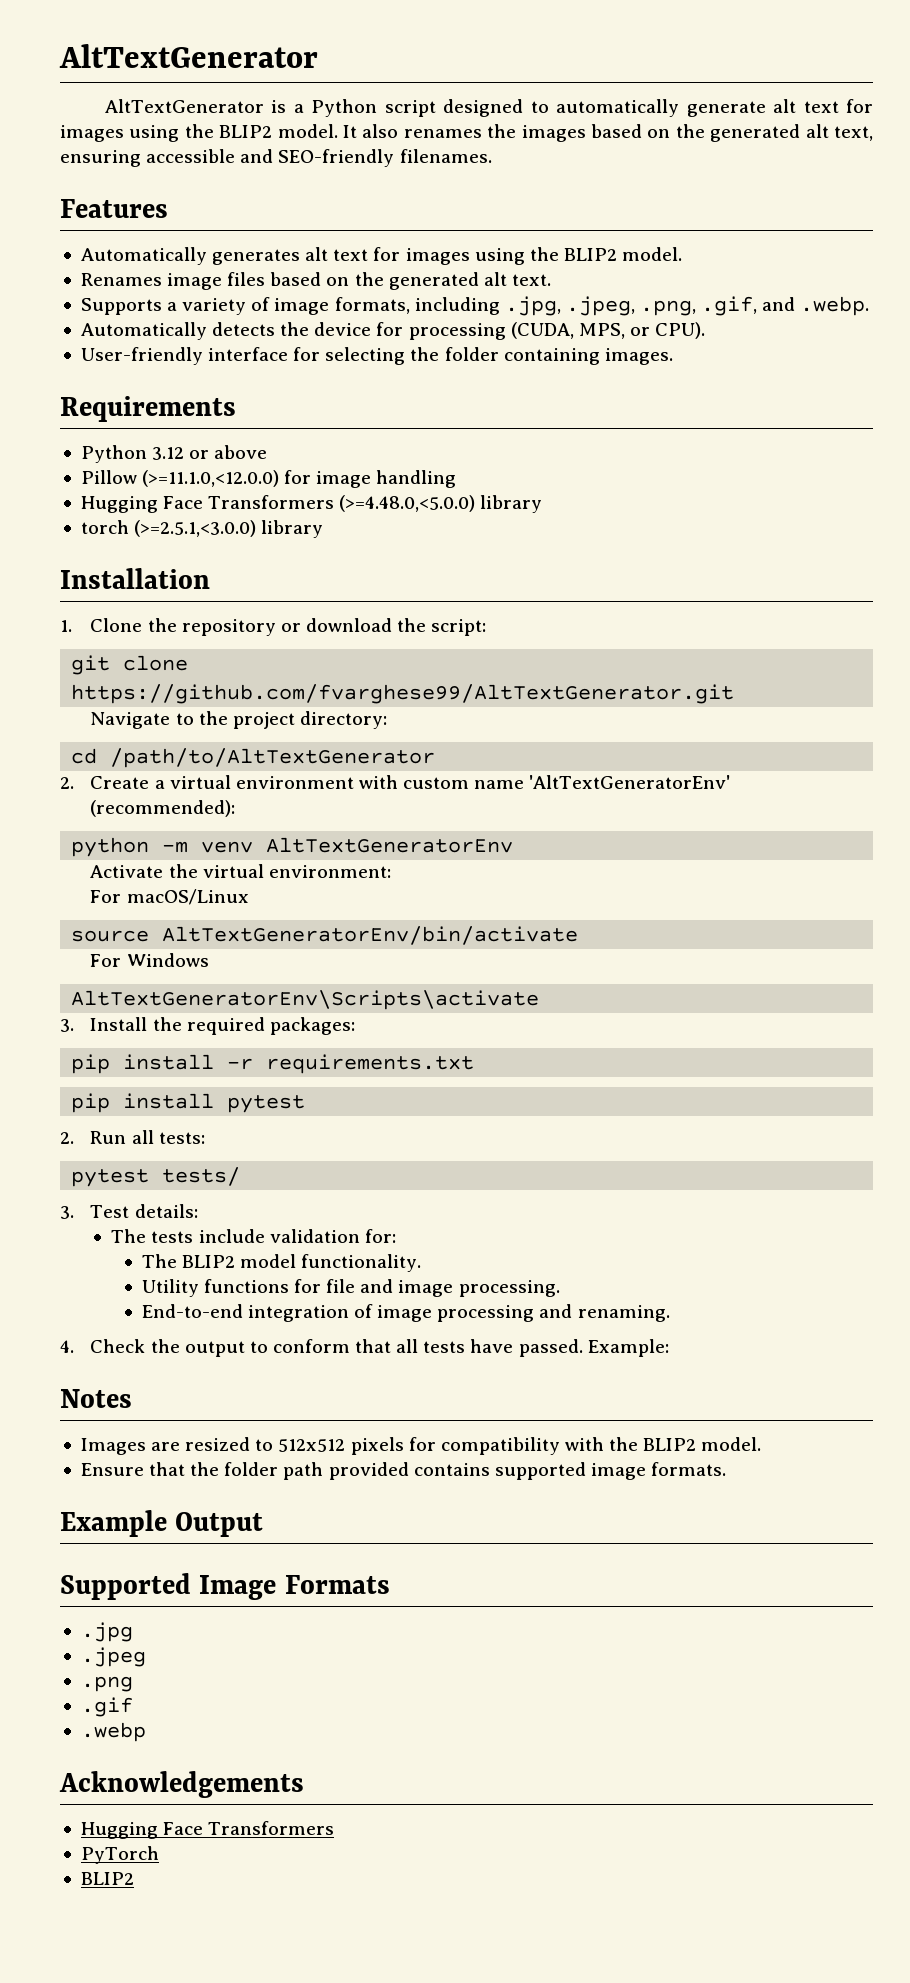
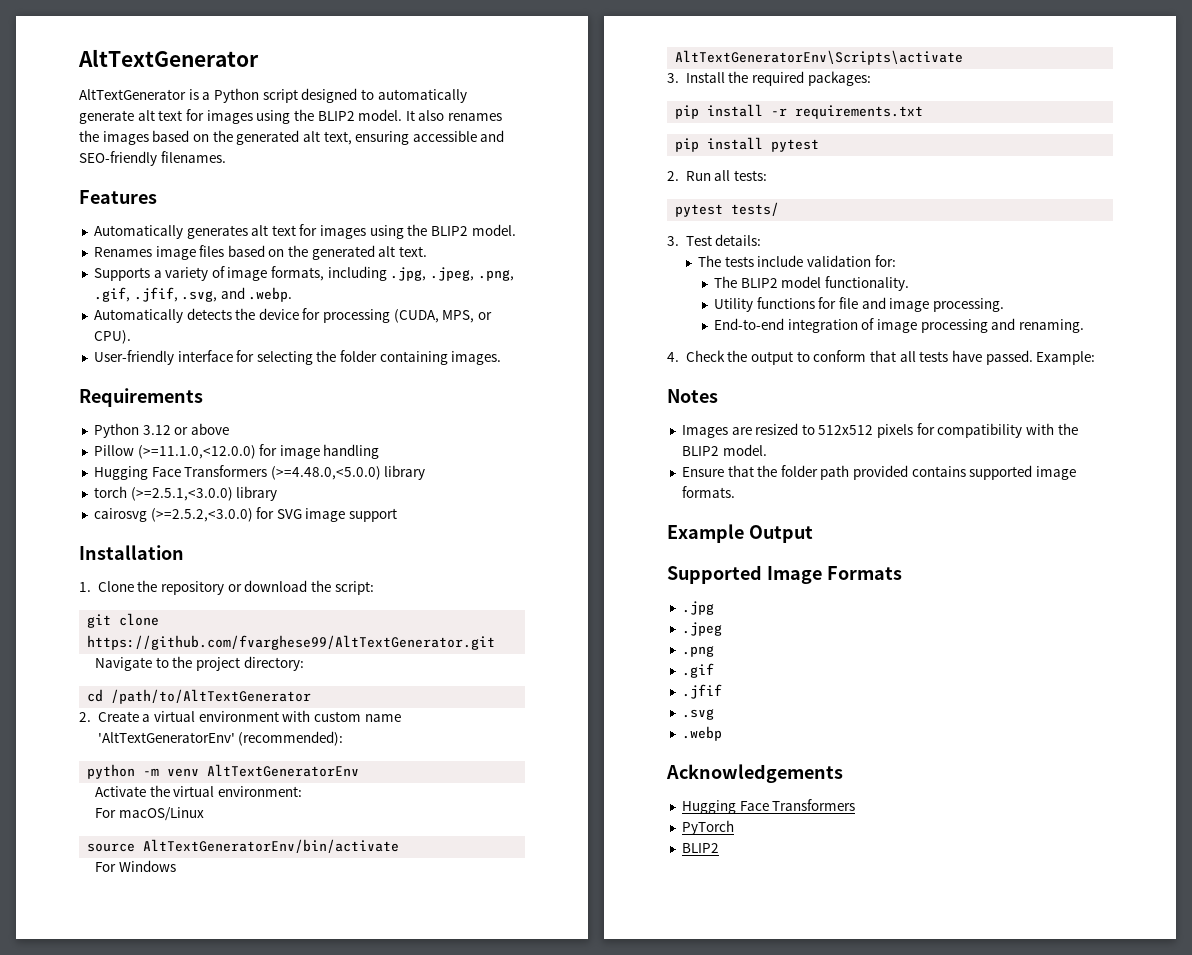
- Supports a variety of image formats, including .jpg, .jpeg, .png, .gif, and .webp.
+ Supports a variety of image formats, including .jpg, .jpeg, .png, .gif, .jfif, .svg, and .webp.
+ cairosvg (>=2.5.2,<3.0.0) for SVG image support
+ .jfif
+ .svg

